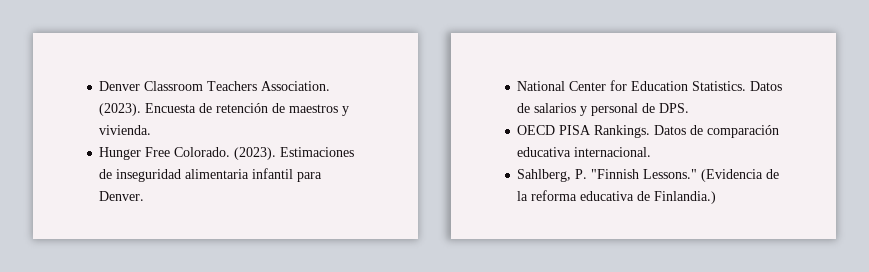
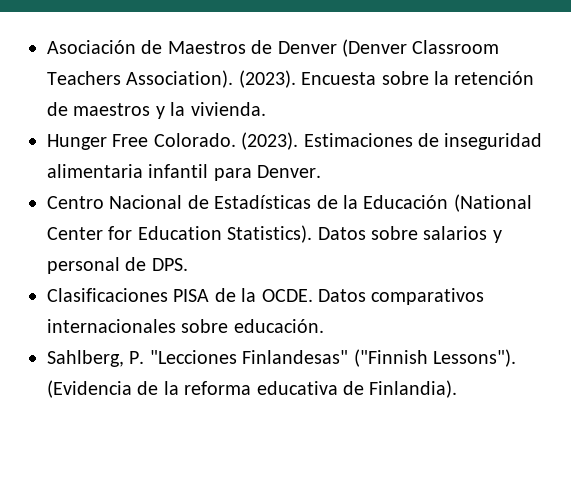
- Denver Classroom Teachers Association.
+ Asociación de Maestros de Denver (Denver Classroom Teachers Association).
- Encuesta de retención de maestros y vivienda.
+ Encuesta sobre la retención de maestros y la vivienda.
- National Center for Education Statistics. Datos de salarios y personal de DPS.
+ Centro Nacional de Estadísticas de la Educación (National Center for Education Statistics). Datos sobre salarios y personal de DPS.
- OECD PISA Rankings. Datos de comparación educativa internacional.
- Sahlberg, P. "Finnish Lessons."
+ Clasificaciones PISA de la OCDE. Datos comparativos internacionales sobre educación.
+ Sahlberg, P. "Lecciones Finlandesas" ("Finnish Lessons").
- (Evidencia de la reforma educativa de Finlandia.)
+ (Evidencia de la reforma educativa de Finlandia).

